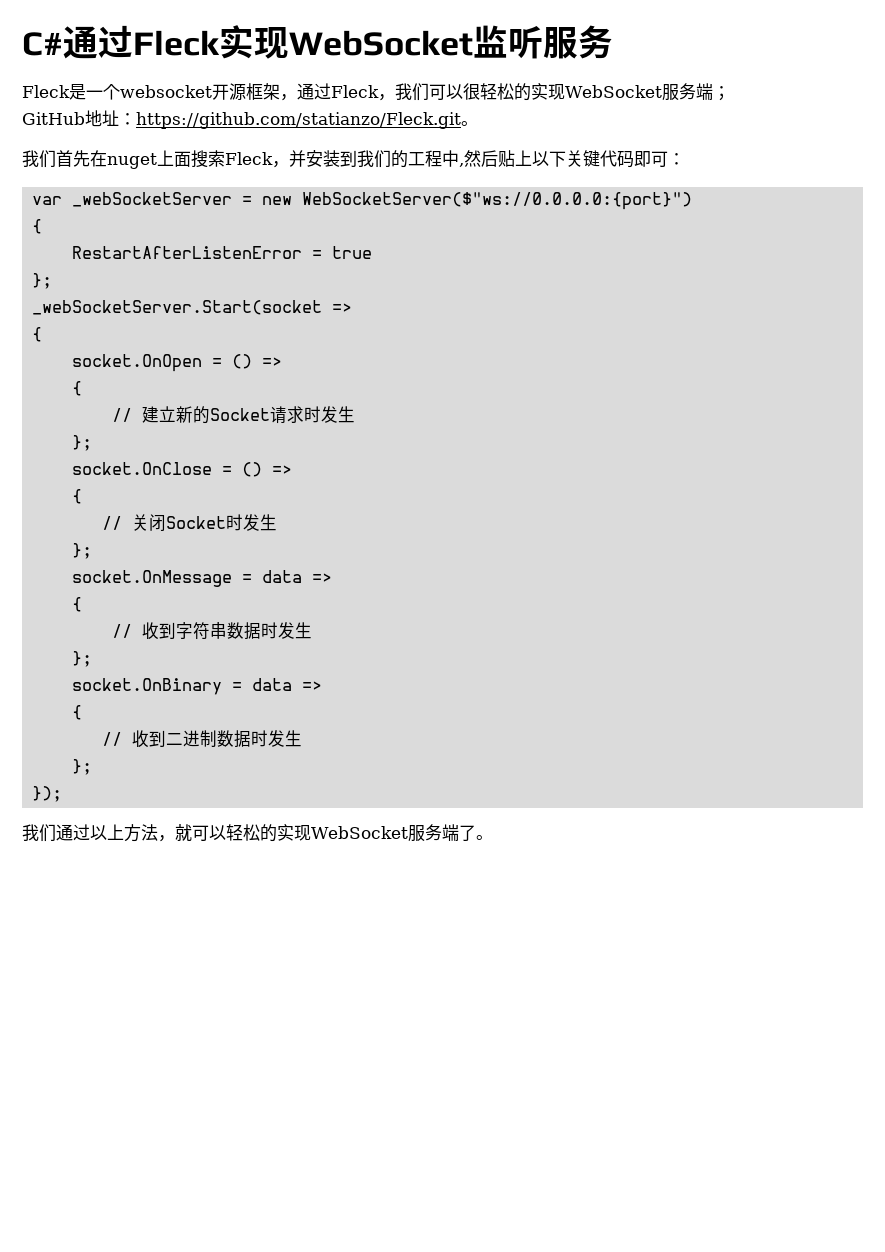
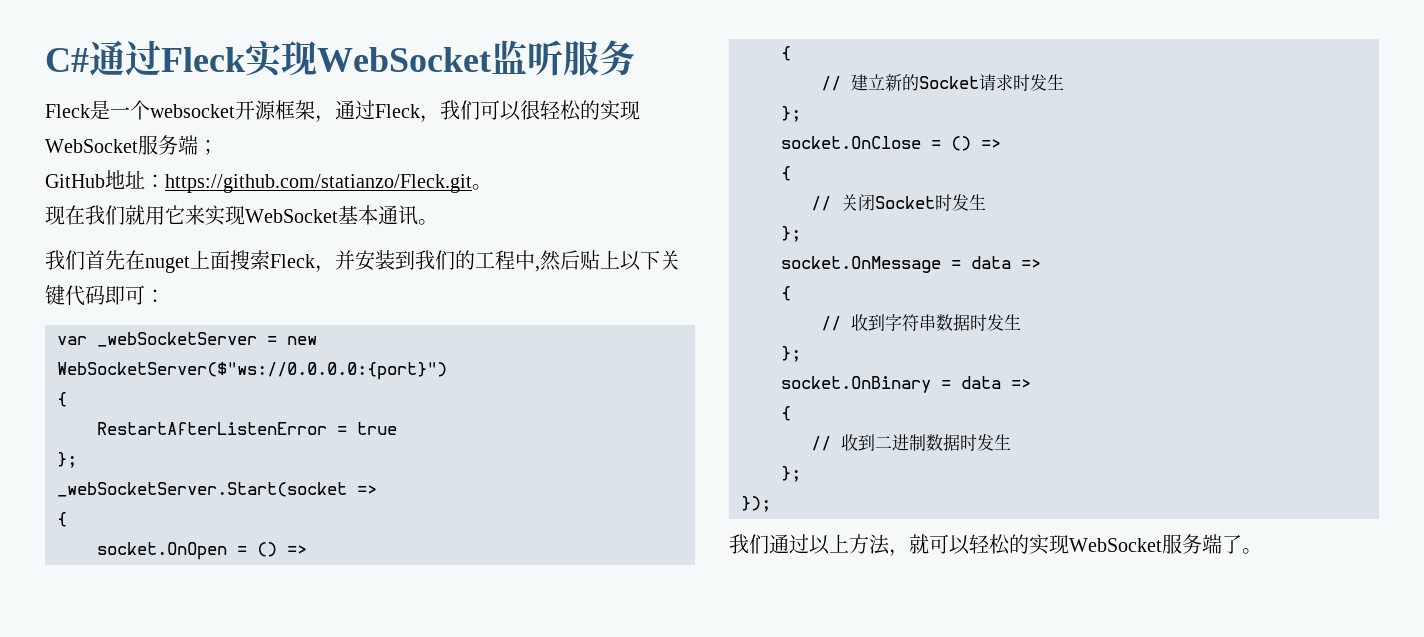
+ 现在我们就用它来实现WebSocket基本通讯。

